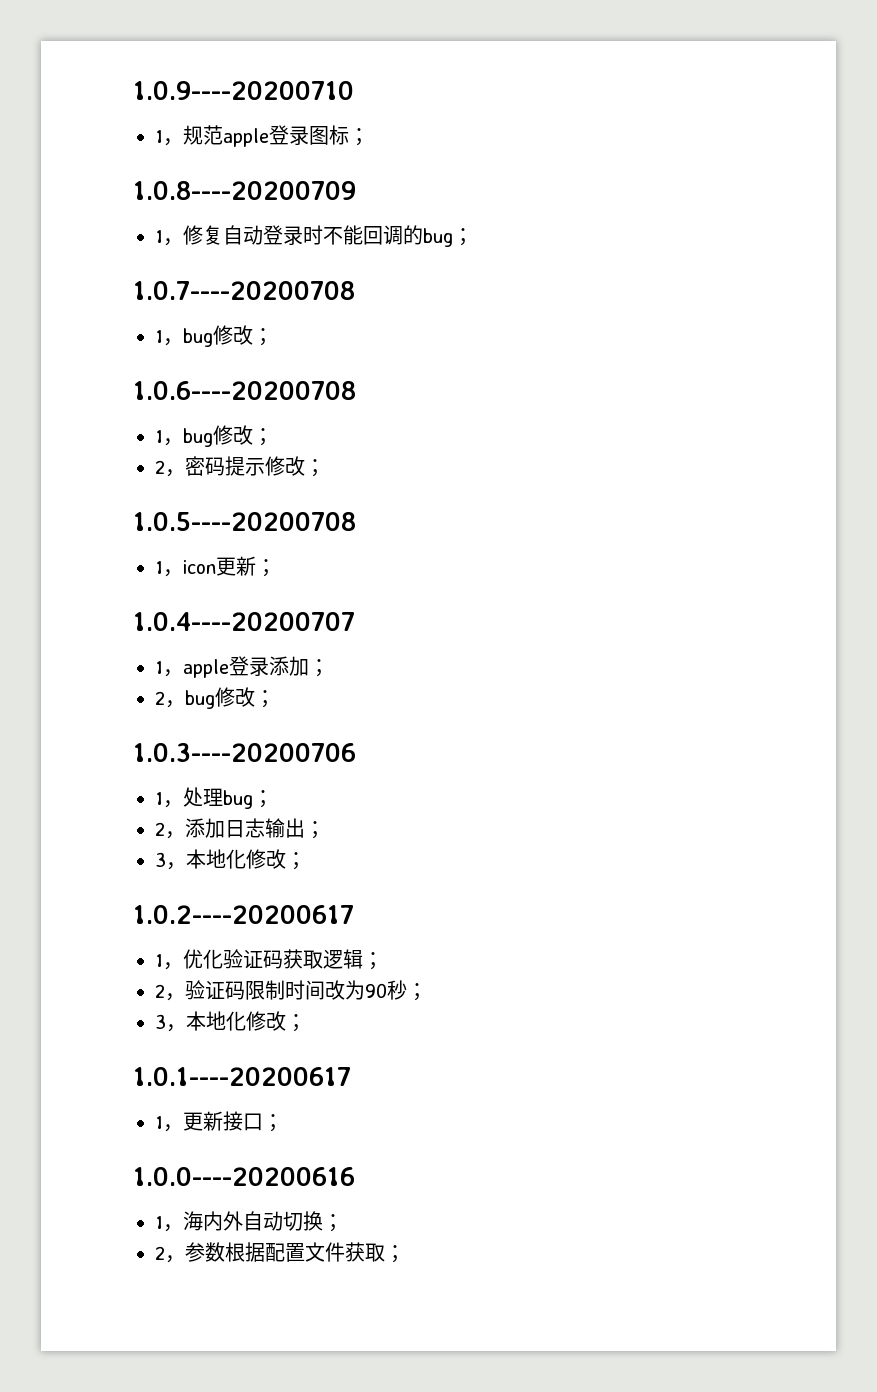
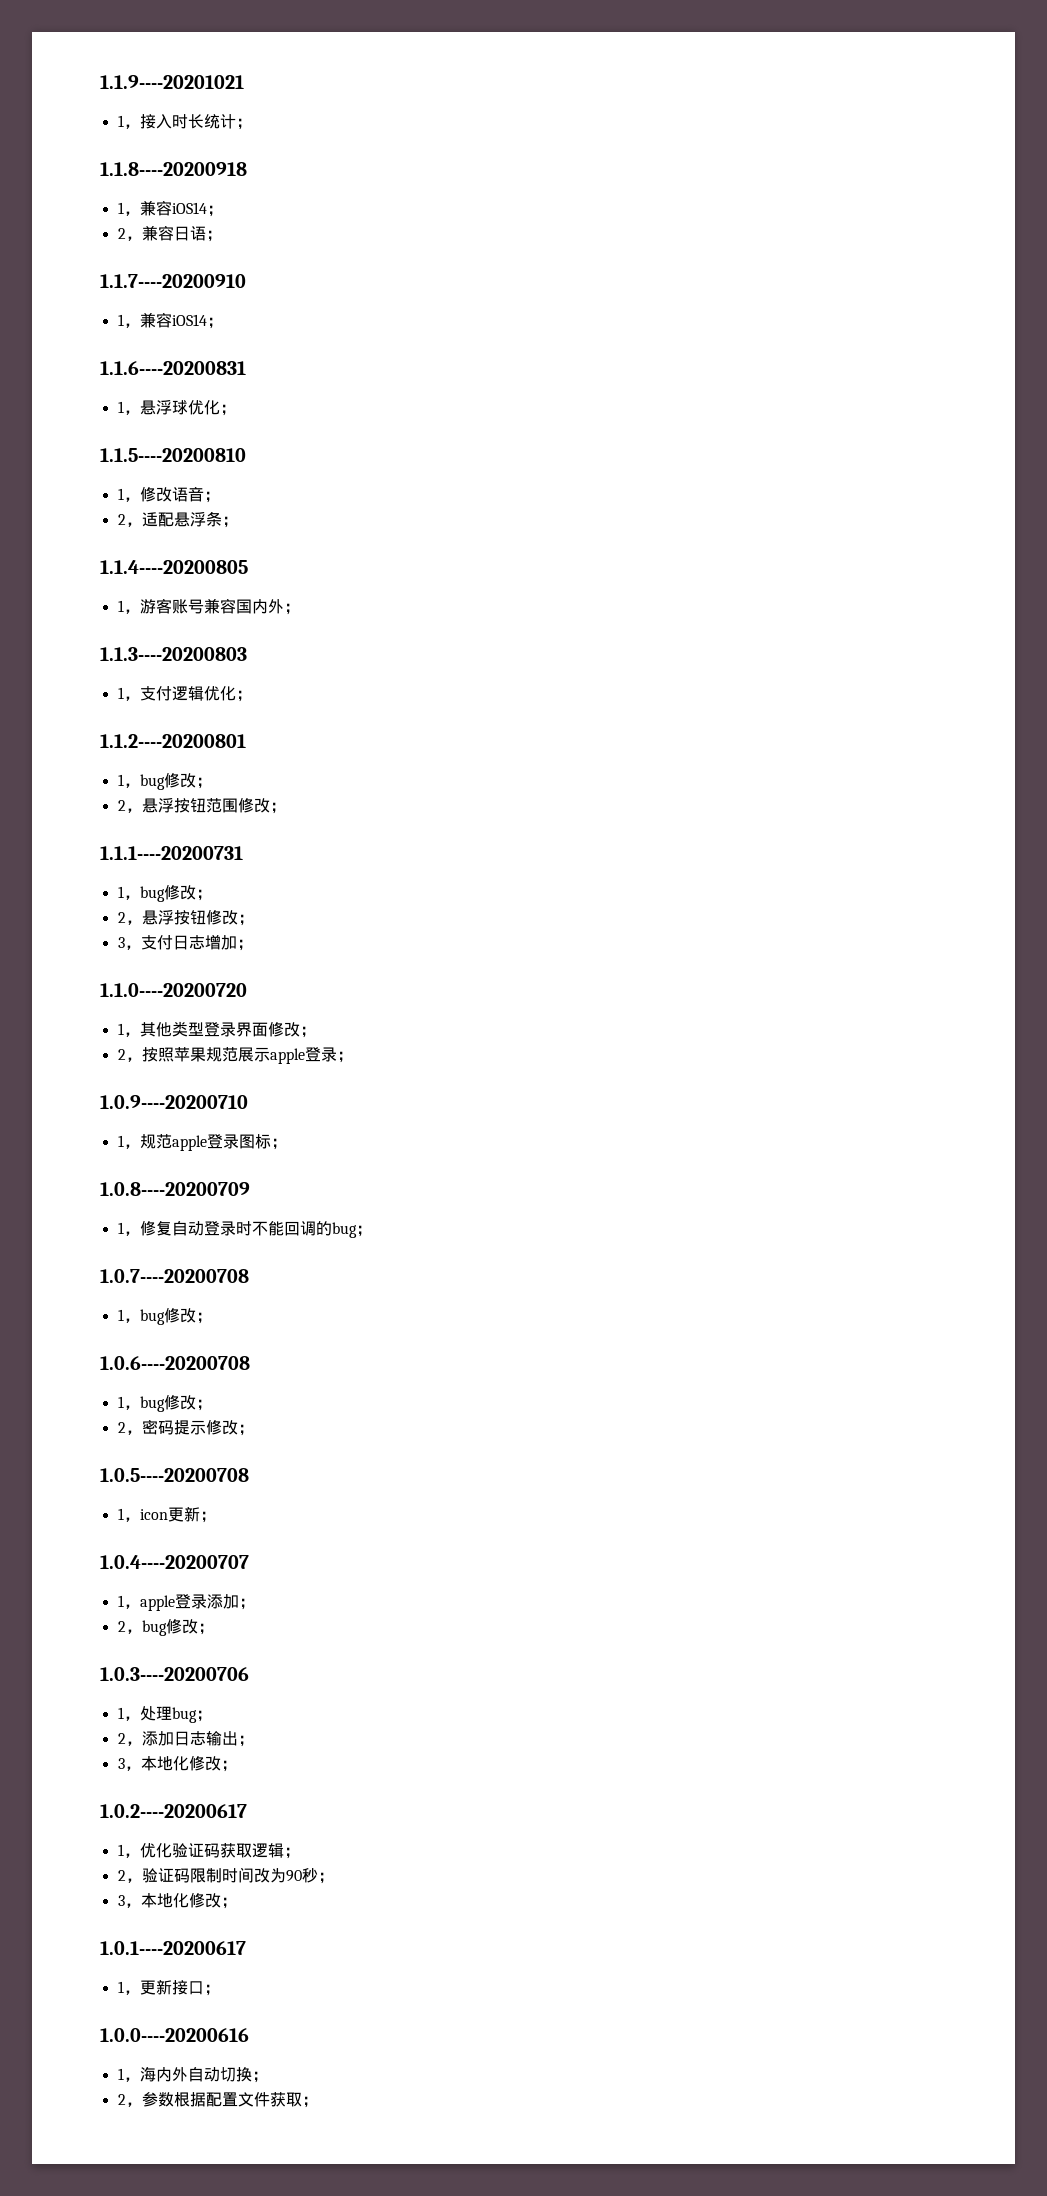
+ 1.1.9----20201021
+ 1，接入时长统计；
+ 1.1.8----20200918
+ 1，兼容iOS14；
+ 2，兼容日语；
+ 1.1.7----20200910
+ 1，兼容iOS14；
+ 1.1.6----20200831
+ 1，悬浮球优化；
+ 1.1.5----20200810
+ 1，修改语音；
+ 2，适配悬浮条；
+ 1.1.4----20200805
+ 1，游客账号兼容国内外；
+ 1.1.3----20200803
+ 1，支付逻辑优化；
+ 1.1.2----20200801
+ 1，bug修改；
+ 2，悬浮按钮范围修改；
+ 1.1.1----20200731
+ 1，bug修改；
+ 2，悬浮按钮修改；
+ 3，支付日志增加；
+ 1.1.0----20200720
+ 1，其他类型登录界面修改；
+ 2，按照苹果规范展示apple登录；

